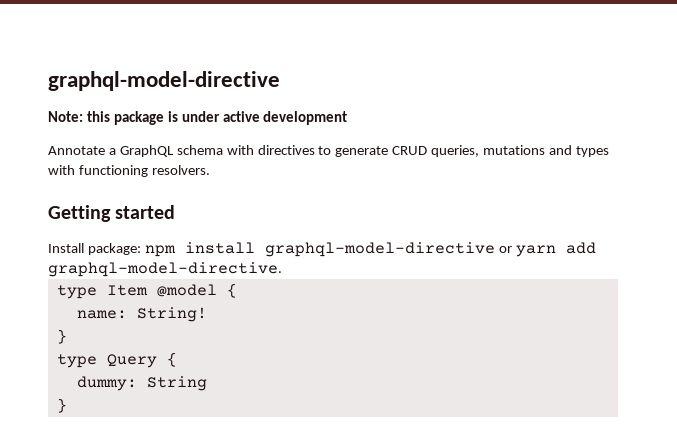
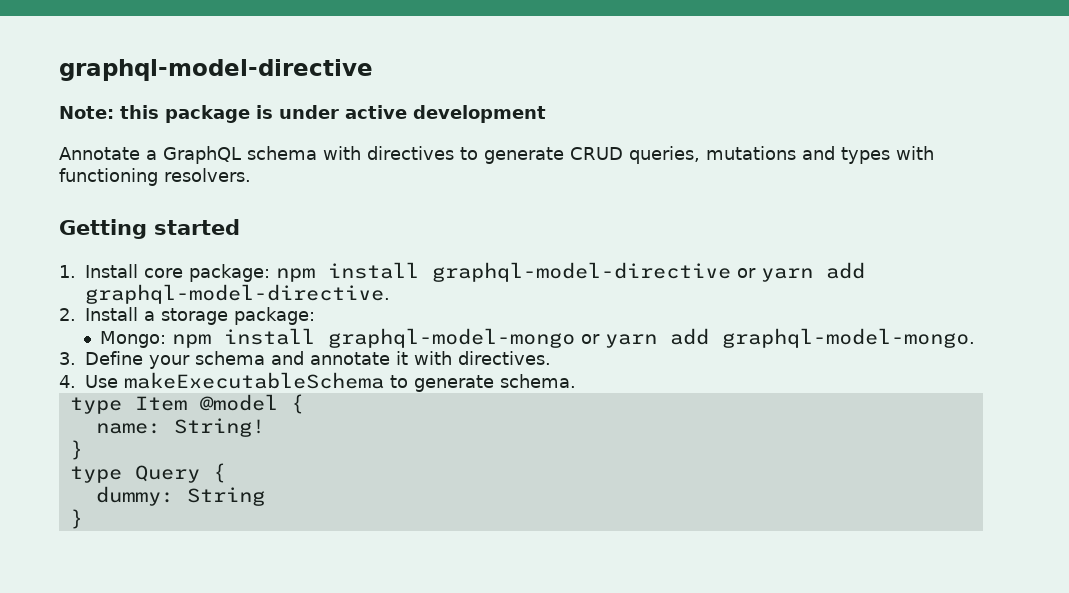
- Install package: npm install graphql-model-directive or yarn add graphql-model-directive.
+ 1. Install core package: npm install graphql-model-directive or yarn add graphql-model-directive.
+ 2. Install a storage package:
+ Mongo: npm install graphql-model-mongo or yarn add graphql-model-mongo.
+ 3. Define your schema and annotate it with directives.
+ 4. Use makeExecutableSchema to generate schema.

